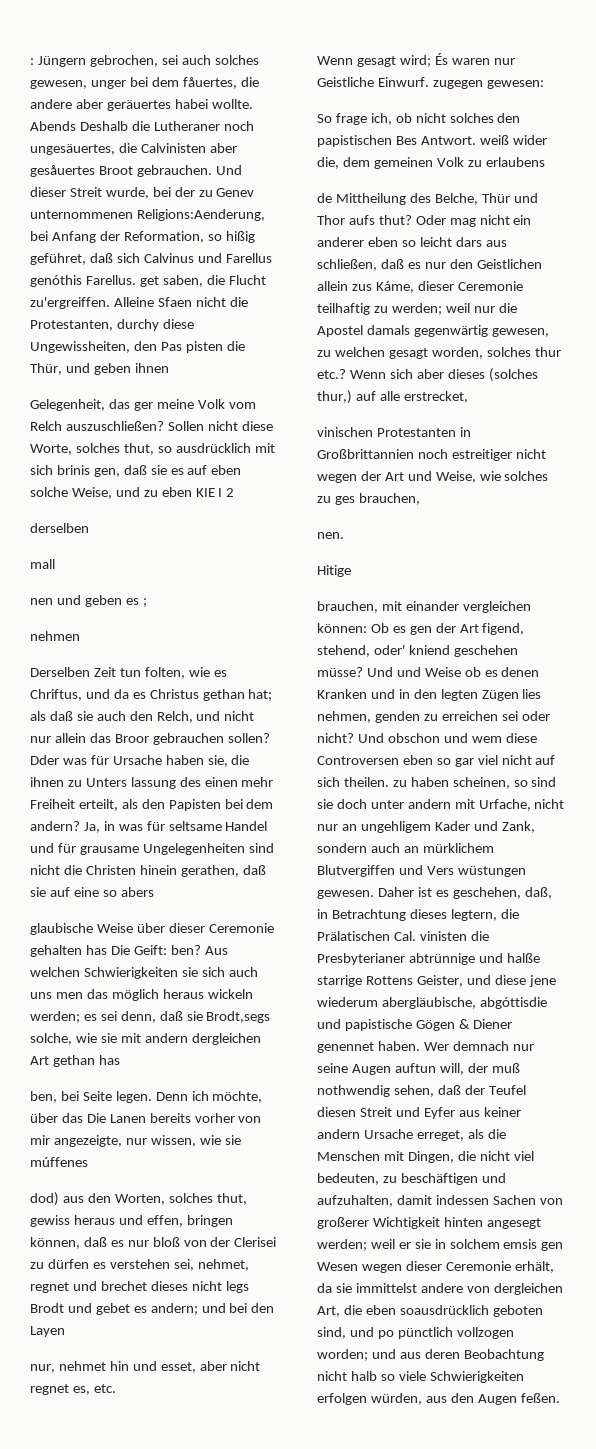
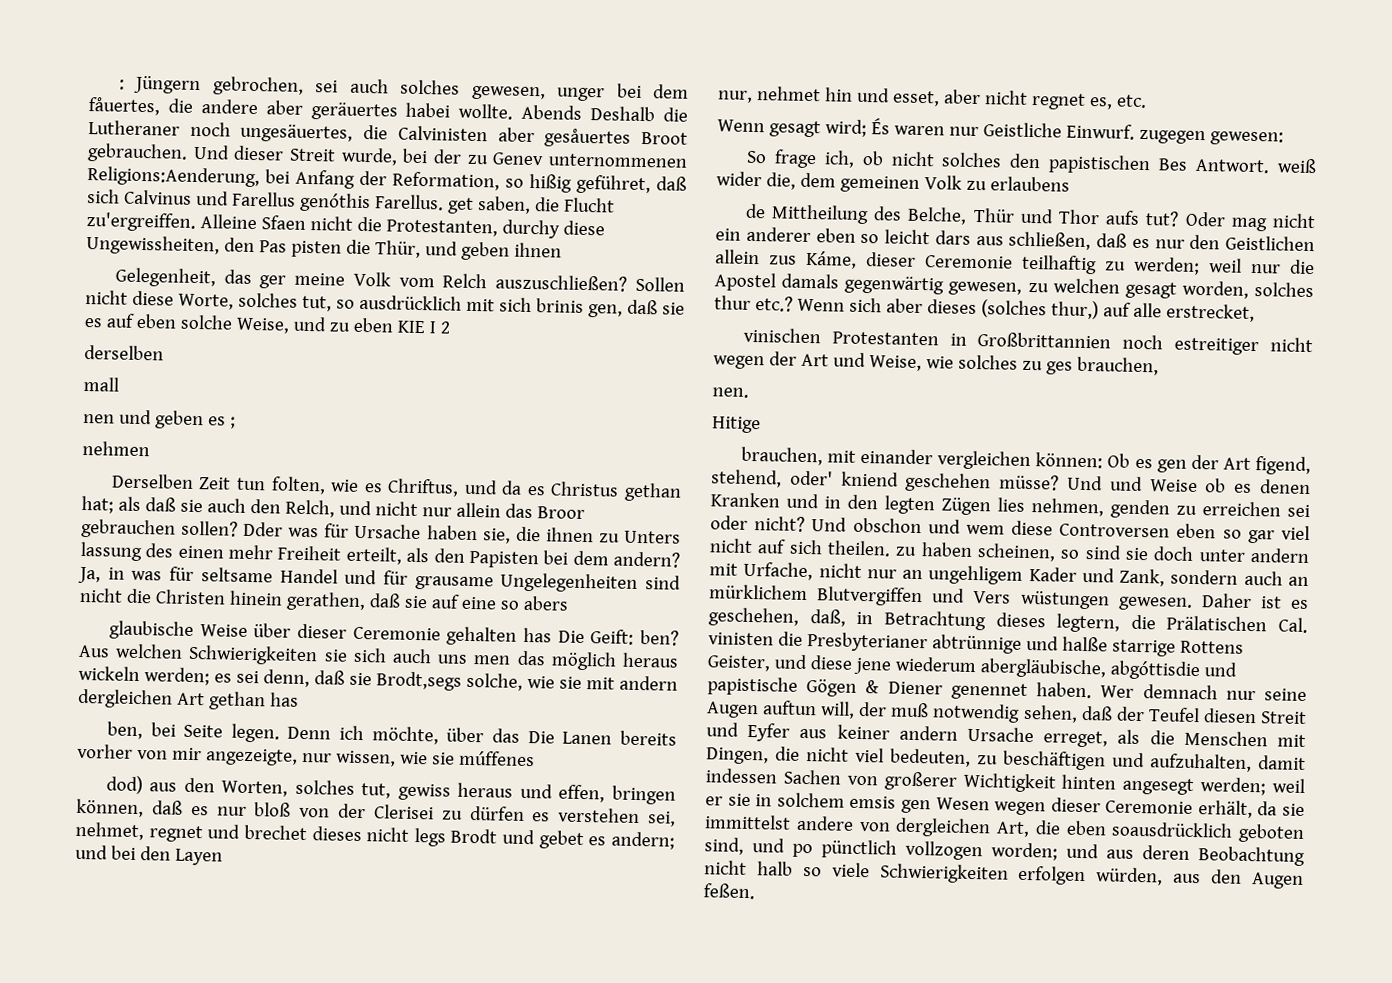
- Sollen nicht diese Worte, solches thut, so ausdrücklich mit sich brinis gen, daß sie es auf eben solche Weise, und zu eben KIE I 2
+ Sollen nicht diese Worte, solches tut, so ausdrücklich mit sich brinis gen, daß sie es auf eben solche Weise, und zu eben KIE I 2
- dod) aus den Worten, solches thut, gewiss heraus und effen, bringen können, daß es nur bloß von der Clerisei zu dürfen es verstehen sei, nehmet, regnet und brechet dieses nicht legs Brodt und gebet es andern; und bei den Layen
+ dod) aus den Worten, solches tut, gewiss heraus und effen, bringen können, daß es nur bloß von der Clerisei zu dürfen es verstehen sei, nehmet, regnet und brechet dieses nicht legs Brodt und gebet es andern; und bei den Layen
- de Mittheilung des Belche, Thür und Thor aufs thut?
+ de Mittheilung des Belche, Thür und Thor aufs tut?
- Wer demnach nur seine Augen auftun will, der muß nothwendig sehen, daß der Teufel diesen Streit und Eyfer aus keiner andern Ursache erreget, als die Menschen mit Dingen, die nicht viel bedeuten, zu beschäftigen und aufzuhalten, damit indessen Sachen von großerer Wichtigkeit hinten angesegt werden;
+ Wer demnach nur seine Augen auftun will, der muß notwendig sehen, daß der Teufel diesen Streit und Eyfer aus keiner andern Ursache erreget, als die Menschen mit Dingen, die nicht viel bedeuten, zu beschäftigen und aufzuhalten, damit indessen Sachen von großerer Wichtigkeit hinten angesegt werden;

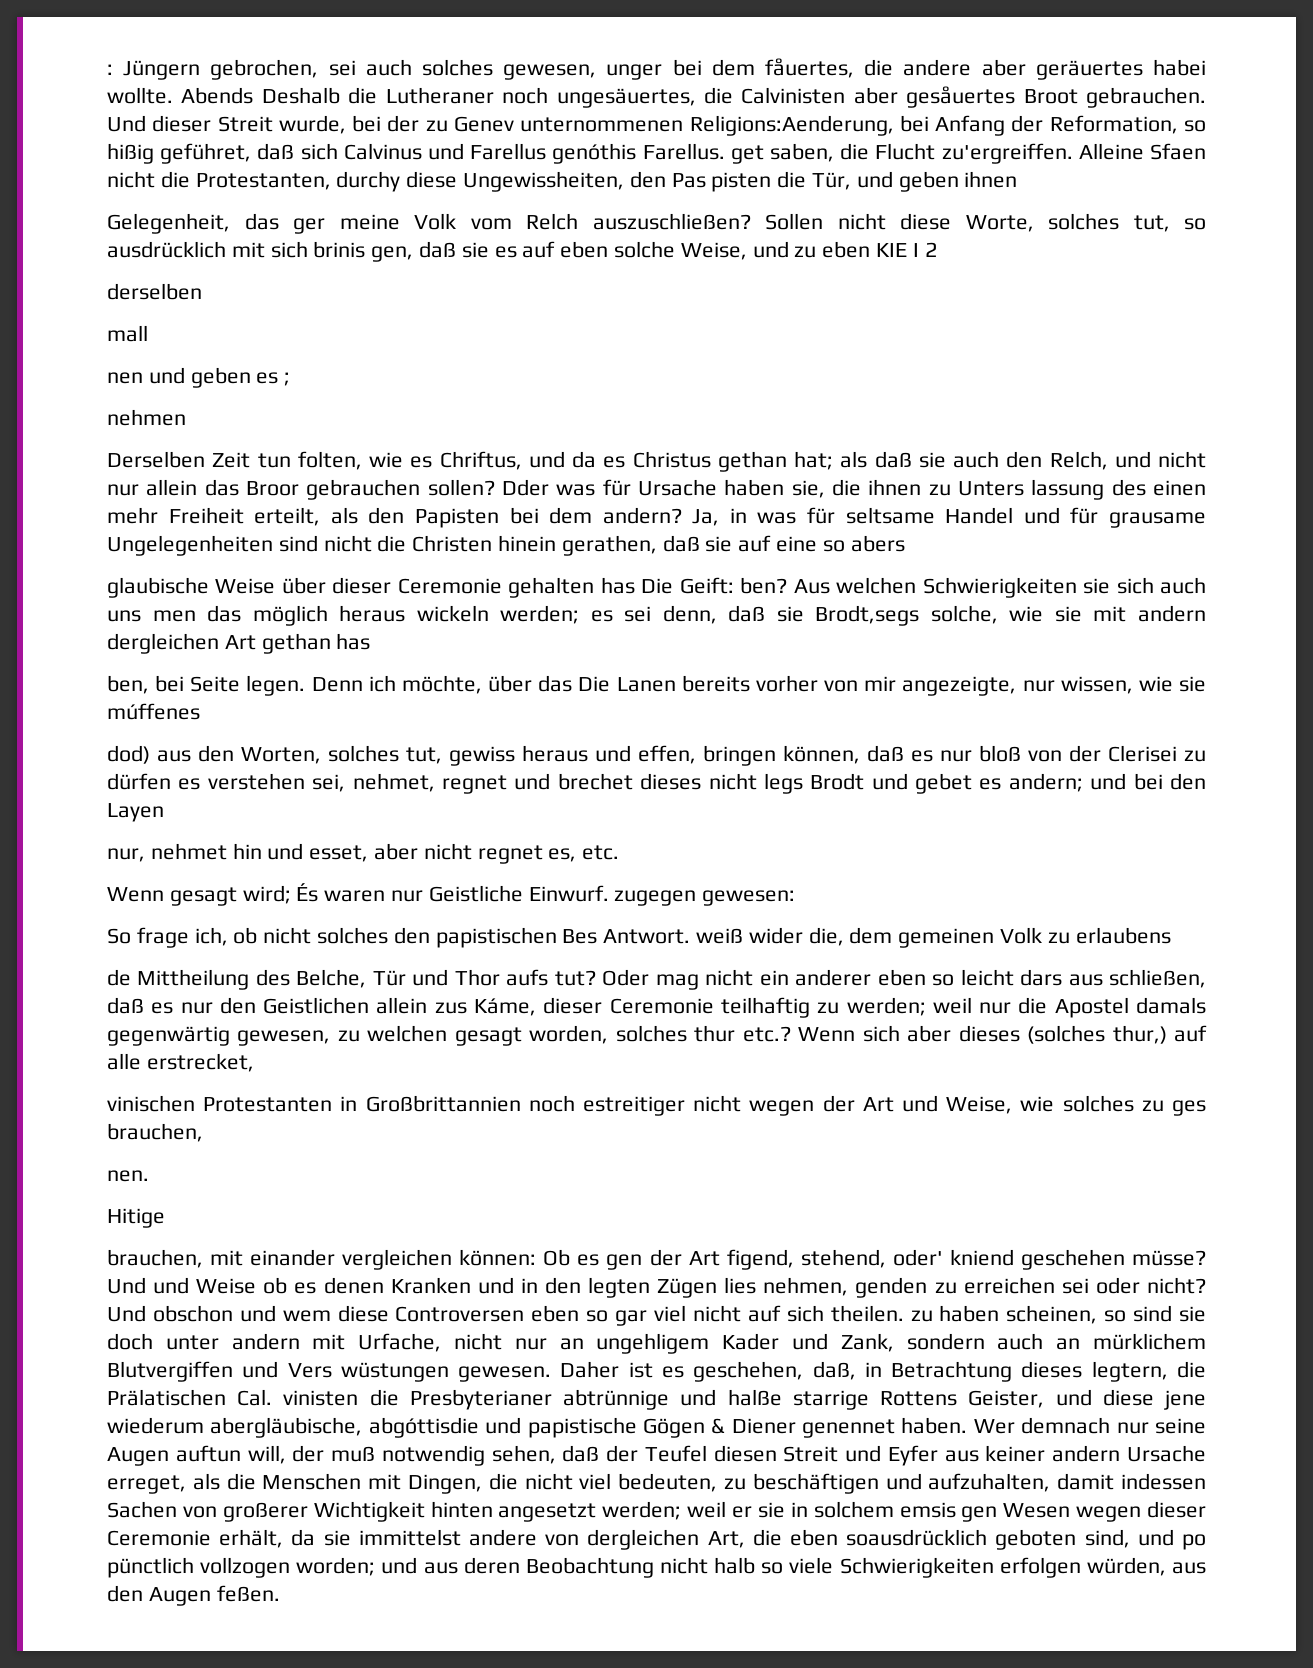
- Alleine Sfaen nicht die Protestanten, durchy diese Ungewissheiten, den Pas pisten die Thür, und geben ihnen
+ Alleine Sfaen nicht die Protestanten, durchy diese Ungewissheiten, den Pas pisten die Tür, und geben ihnen
- de Mittheilung des Belche, Thür und Thor aufs tut?
+ de Mittheilung des Belche, Tür und Thor aufs tut?
- Wer demnach nur seine Augen auftun will, der muß notwendig sehen, daß der Teufel diesen Streit und Eyfer aus keiner andern Ursache erreget, als die Menschen mit Dingen, die nicht viel bedeuten, zu beschäftigen und aufzuhalten, damit indessen Sachen von großerer Wichtigkeit hinten angesegt werden;
+ Wer demnach nur seine Augen auftun will, der muß notwendig sehen, daß der Teufel diesen Streit und Eyfer aus keiner andern Ursache erreget, als die Menschen mit Dingen, die nicht viel bedeuten, zu beschäftigen und aufzuhalten, damit indessen Sachen von großerer Wichtigkeit hinten angesetzt werden;

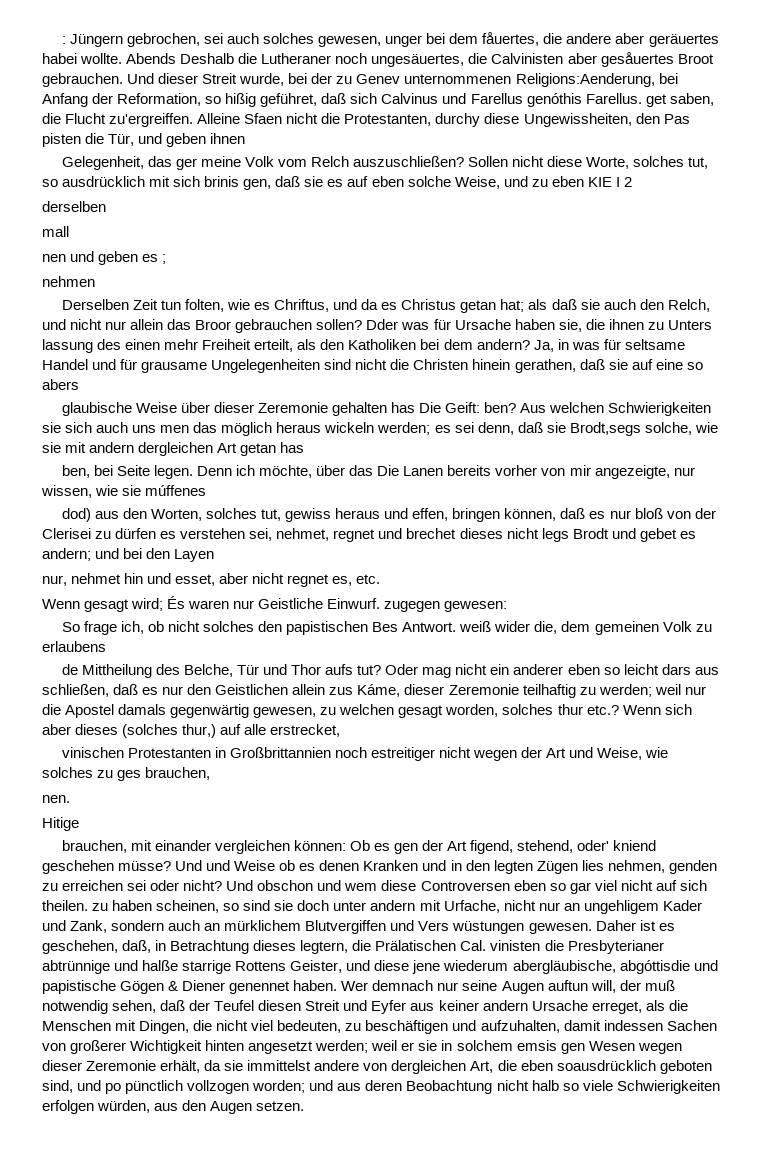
- Derselben Zeit tun folten, wie es Chriftus, und da es Christus gethan hat; als daß sie auch den Relch, und nicht nur allein das Broor gebrauchen sollen?
+ Derselben Zeit tun folten, wie es Chriftus, und da es Christus getan hat; als daß sie auch den Relch, und nicht nur allein das Broor gebrauchen sollen?
- Dder was für Ursache haben sie, die ihnen zu Unters lassung des einen mehr Freiheit erteilt, als den Papisten bei dem andern?
+ Dder was für Ursache haben sie, die ihnen zu Unters lassung des einen mehr Freiheit erteilt, als den Katholiken bei dem andern?
- glaubische Weise über dieser Ceremonie gehalten has Die Geift: ben?
+ glaubische Weise über dieser Zeremonie gehalten has Die Geift: ben?
- Aus welchen Schwierigkeiten sie sich auch uns men das möglich heraus wickeln werden; es sei denn, daß sie Brodt,segs solche, wie sie mit andern dergleichen Art gethan has
+ Aus welchen Schwierigkeiten sie sich auch uns men das möglich heraus wickeln werden; es sei denn, daß sie Brodt,segs solche, wie sie mit andern dergleichen Art getan has
- Oder mag nicht ein anderer eben so leicht dars aus schließen, daß es nur den Geistlichen allein zus Káme, dieser Ceremonie teilhaftig zu werden; weil nur die Apostel damals gegenwärtig gewesen, zu welchen gesagt worden, solches thur etc.?
+ Oder mag nicht ein anderer eben so leicht dars aus schließen, daß es nur den Geistlichen allein zus Káme, dieser Zeremonie teilhaftig zu werden; weil nur die Apostel damals gegenwärtig gewesen, zu welchen gesagt worden, solches thur etc.?
- weil er sie in solchem emsis gen Wesen wegen dieser Ceremonie erhält, da sie immittelst andere von dergleichen Art, die eben soausdrücklich geboten sind, und po pünctlich vollzogen worden;
+ weil er sie in solchem emsis gen Wesen wegen dieser Zeremonie erhält, da sie immittelst andere von dergleichen Art, die eben soausdrücklich geboten sind, und po pünctlich vollzogen worden;
- und aus deren Beobachtung nicht halb so viele Schwierigkeiten erfolgen würden, aus den Augen feßen.
+ und aus deren Beobachtung nicht halb so viele Schwierigkeiten erfolgen würden, aus den Augen setzen.

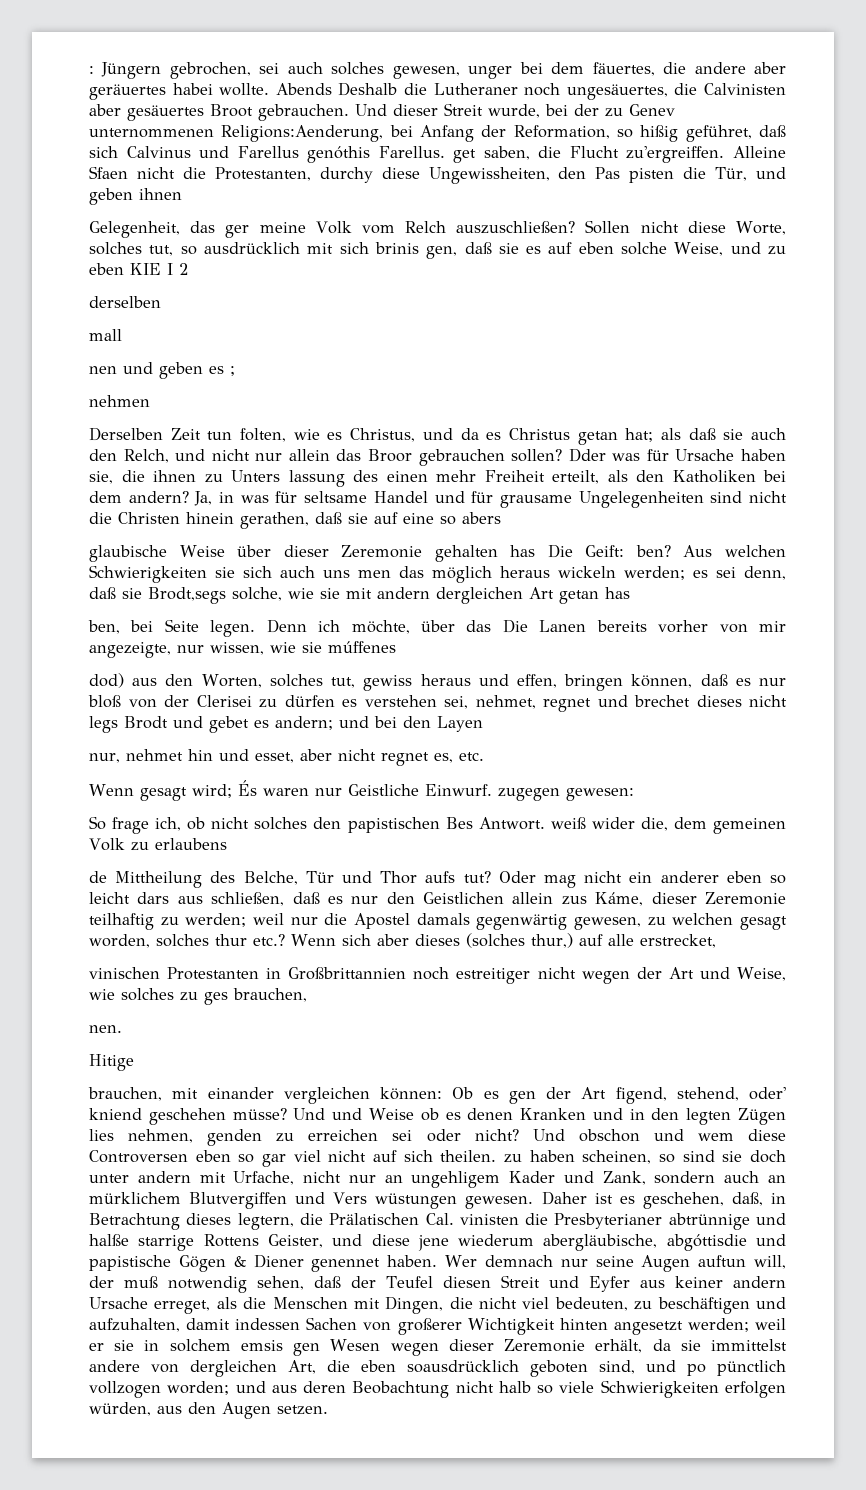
- : Jüngern gebrochen, sei auch solches gewesen, unger bei dem fåuertes, die andere aber geräuertes habei wollte.
+ : Jüngern gebrochen, sei auch solches gewesen, unger bei dem fäuertes, die andere aber geräuertes habei wollte.
- Abends Deshalb die Lutheraner noch ungesäuertes, die Calvinisten aber gesåuertes Broot gebrauchen.
+ Abends Deshalb die Lutheraner noch ungesäuertes, die Calvinisten aber gesäuertes Broot gebrauchen.
- Derselben Zeit tun folten, wie es Chriftus, und da es Christus getan hat; als daß sie auch den Relch, und nicht nur allein das Broor gebrauchen sollen?
+ Derselben Zeit tun folten, wie es Christus, und da es Christus getan hat; als daß sie auch den Relch, und nicht nur allein das Broor gebrauchen sollen?

